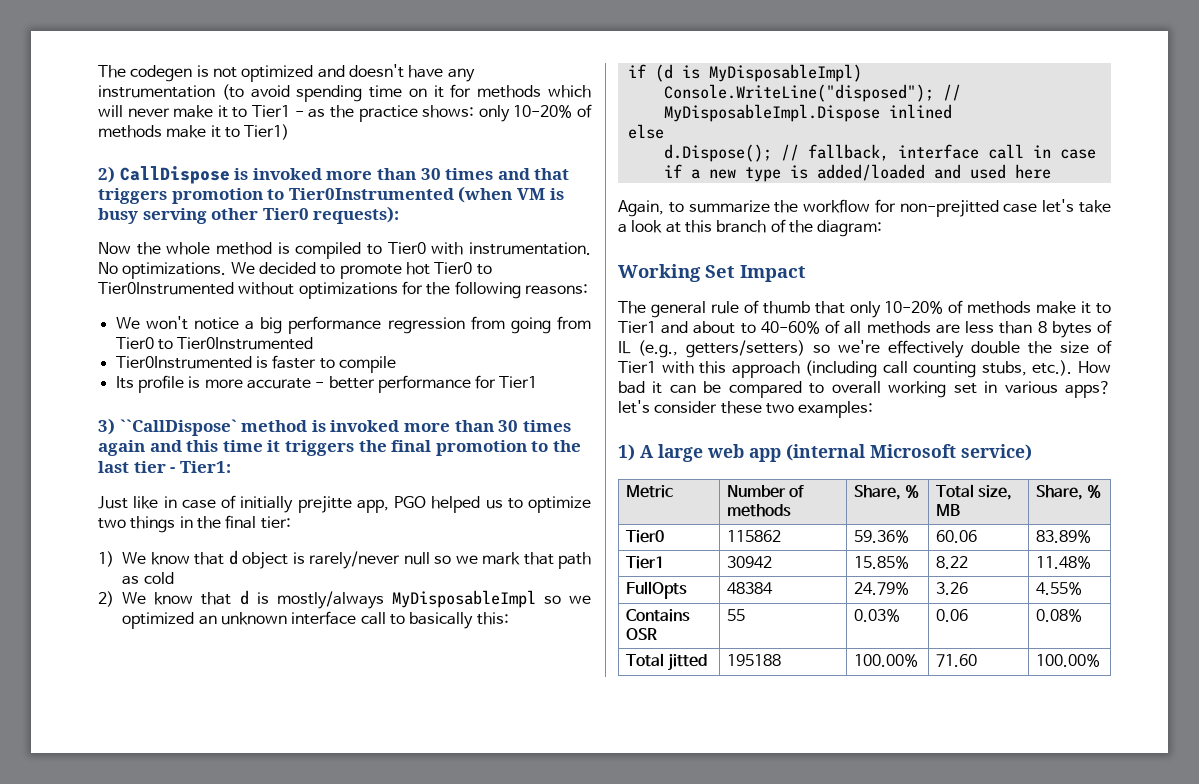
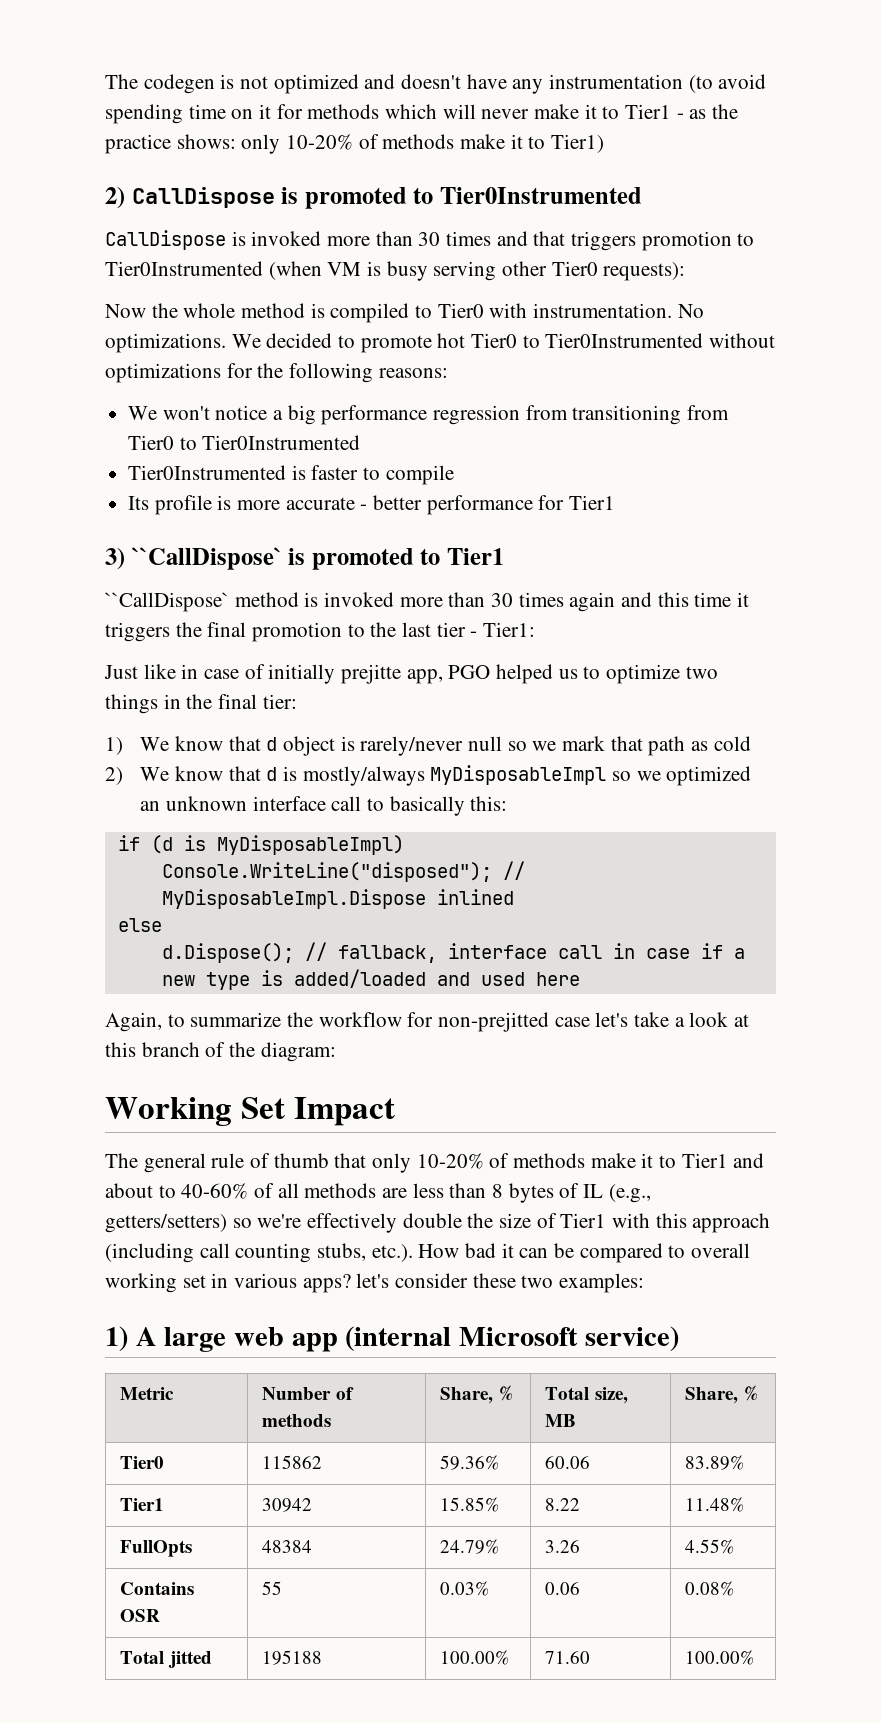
- 2) CallDispose is invoked more than 30 times and that triggers promotion to Tier0Instrumented (when VM is busy serving other Tier0 requests):
+ 2) CallDispose is promoted to Tier0Instrumented
+ CallDispose is invoked more than 30 times and that triggers promotion to Tier0Instrumented (when VM is busy serving other Tier0 requests):
- We won't notice a big performance regression from going from Tier0 to Tier0Instrumented
+ We won't notice a big performance regression from transitioning from Tier0 to Tier0Instrumented
- 3) ``CallDispose` method is invoked more than 30 times again and this time it triggers the final promotion to the last tier - Tier1:
+ 3) ``CallDispose` is promoted to Tier1
+ ``CallDispose` method is invoked more than 30 times again and this time it triggers the final promotion to the last tier - Tier1:

